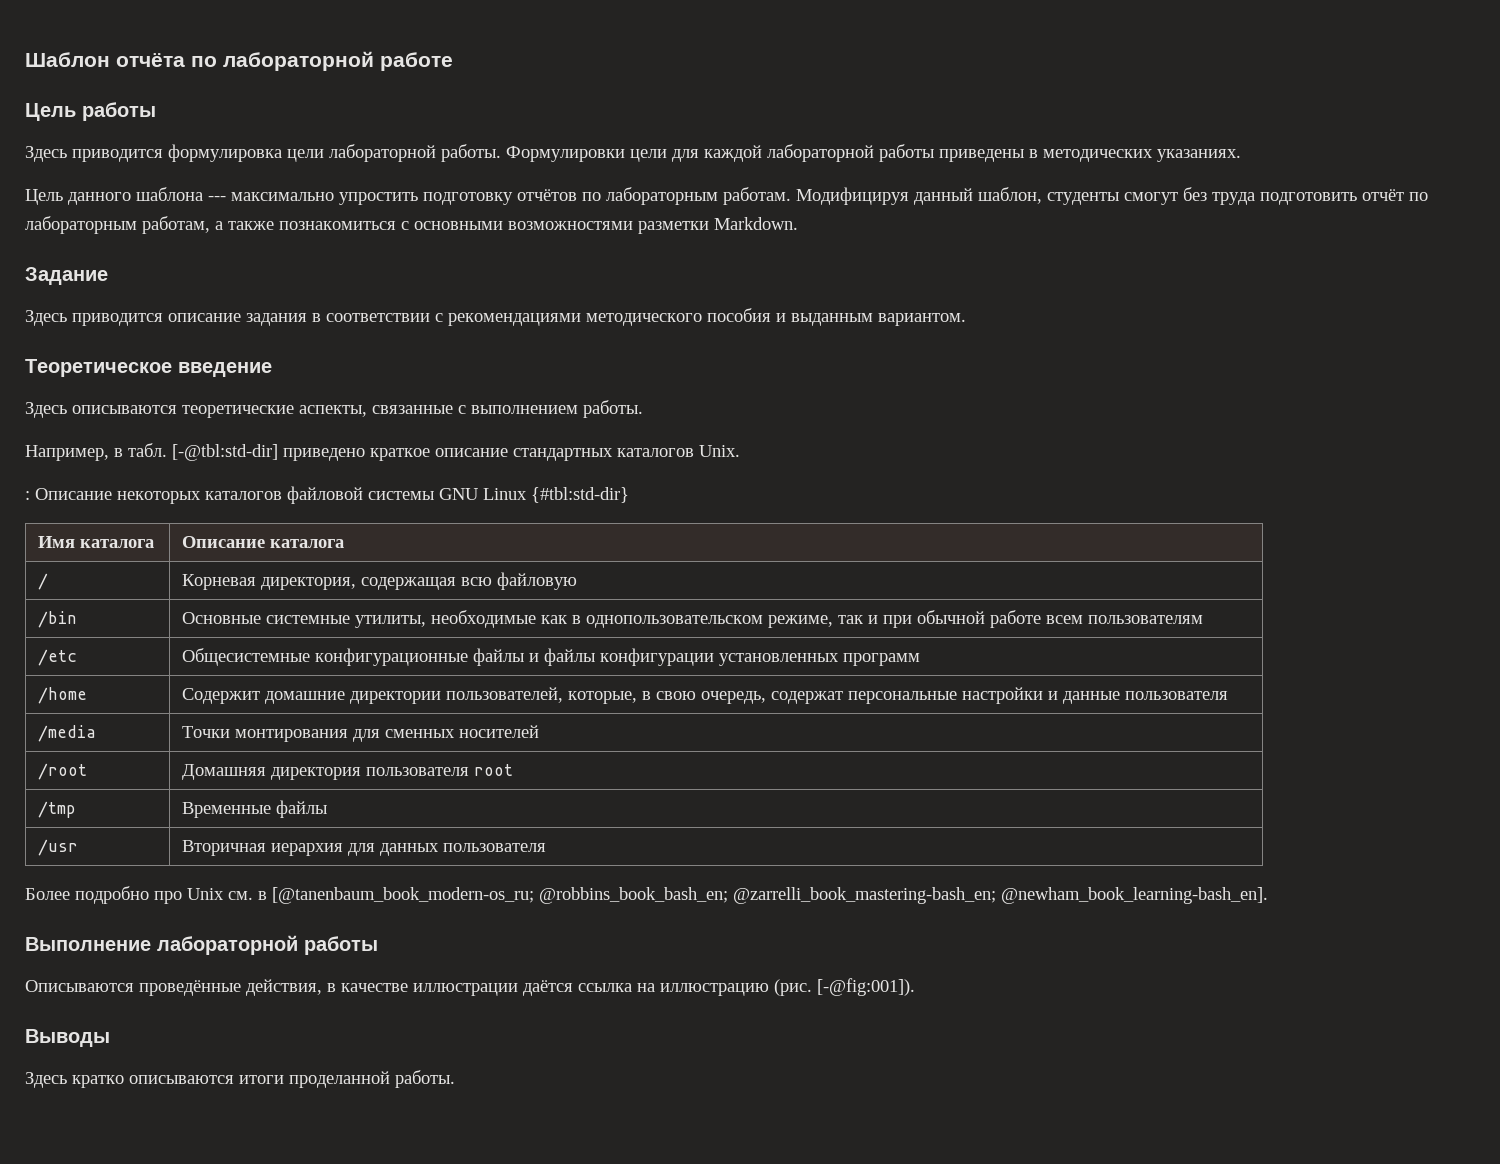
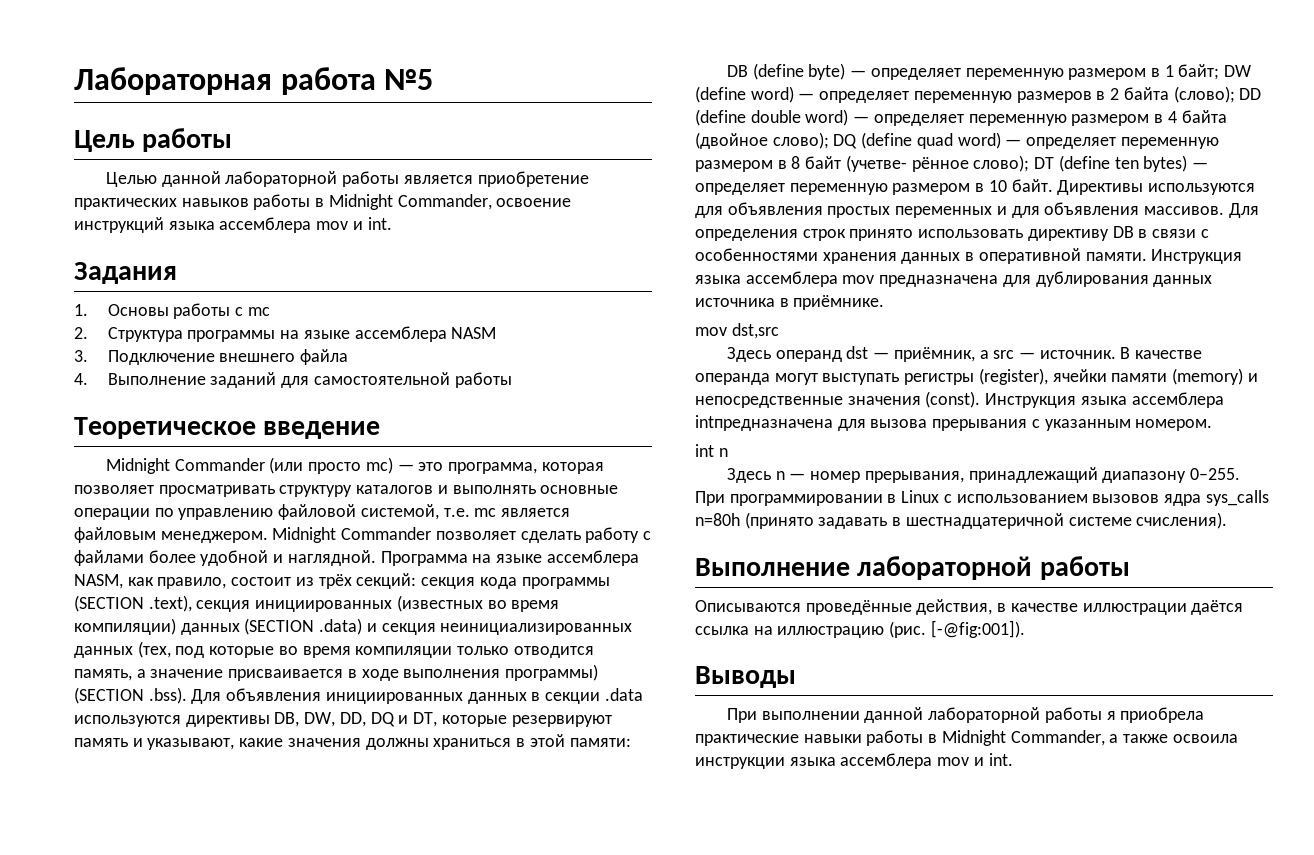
- Шаблон отчёта по лабораторной работе
+ Лабораторная работа №5
  Цель работы
- Здесь приводится формулировка цели лабораторной работы. Формулировки цели для каждой лабораторной работы приведены в методических указаниях.
- Цель данного шаблона --- максимально упростить подготовку отчётов по лабораторным работам. Модифицируя данный шаблон, студенты смогут без труда подготовить отчёт по лабораторным работам, а также познакомиться с основными возможностями разметки Markdown.
- Задание
- Здесь приводится описание задания в соответствии с рекомендациями методического пособия и выданным вариантом.
+ Целью данной лабораторной работы является приобретение практических навыков работы в Midnight Commander, освоение инструкций языка ассемблера mov и int.
+ Задания
+ 1. Основы работы с mc
+ 2. Структура программы на языке ассемблера NASM
+ 3. Подключение внешнего файла
+ 4. Выполнение заданий для самостоятельной работы
  Теоретическое введение
- Здесь описываются теоретические аспекты, связанные с выполнением работы.
- Например, в табл. [-@tbl:std-dir] приведено краткое описание стандартных каталогов Unix.
- : Описание некоторых каталогов файловой системы GNU Linux {#tbl:std-dir}
- Имя каталога | Описание каталога
- / | Корневая директория, содержащая всю файловую
- /bin | Основные системные утилиты, необходимые как в однопользовательском режиме, так и при обычной работе всем пользователям
- /etc | Общесистемные конфигурационные файлы и файлы конфигурации установленных программ
- /home | Содержит домашние директории пользователей, которые, в свою очередь, содержат персональные настройки и данные пользователя
- /media | Точки монтирования для сменных носителей
- /root | Домашняя директория пользователя root
- /tmp | Временные файлы
- /usr | Вторичная иерархия для данных пользователя
- Более подробно про Unix см. в [@tanenbaum_book_modern-os_ru; @robbins_book_bash_en; @zarrelli_book_mastering-bash_en; @newham_book_learning-bash_en].
+ Midnight Commander (или просто mc) — это программа, которая позволяет просматривать структуру каталогов и выполнять основные операции по управлению файловой системой, т.е. mc является файловым менеджером. Midnight Commander позволяет сделать работу с файлами более удобной и наглядной. Программа на языке ассемблера NASM, как правило, состоит из трёх секций: секция кода программы (SECTION .text), секция инициированных (известных во время компиляции) данных (SECTION .data) и секция неинициализированных данных (тех, под которые во время компиляции только отводится память, а значение присваивается в ходе выполнения программы) (SECTION .bss). Для объявления инициированных данных в секции .data используются директивы DB, DW, DD, DQ и DT, которые резервируют память и указывают, какие значения должны храниться в этой памяти:
+ DB (define byte) — определяет переменную размером в 1 байт; DW (define word) — определяет переменную размеров в 2 байта (слово); DD (define double word) — определяет переменную размером в 4 байта (двойное слово); DQ (define quad word) — определяет переменную размером в 8 байт (учетве- рённое слово); DT (define ten bytes) — определяет переменную размером в 10 байт. Директивы используются для объявления простых переменных и для объявления массивов. Для определения строк принято использовать директиву DB в связи с особенностями хранения данных в оперативной памяти. Инструкция языка ассемблера mov предназначена для дублирования данных источника в приёмнике.
+ mov dst,src
+ Здесь операнд dst — приёмник, а src — источник. В качестве операнда могут выступать регистры (register), ячейки памяти (memory) и непосредственные значения (const). Инструкция языка ассемблера intпредназначена для вызова прерывания с указанным номером.
+ int n
+ Здесь n — номер прерывания, принадлежащий диапазону 0–255. При программировании в Linux с использованием вызовов ядра sys_calls n=80h (принято задавать в шестнадцатеричной системе счисления).
- Здесь кратко описываются итоги проделанной работы.
+ При выполнении данной лабораторной работы я приобрела практические навыки работы в Midnight Commander, а также освоила инструкции языка ассемблера mov и int.

